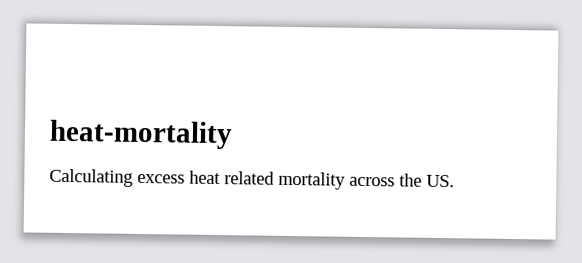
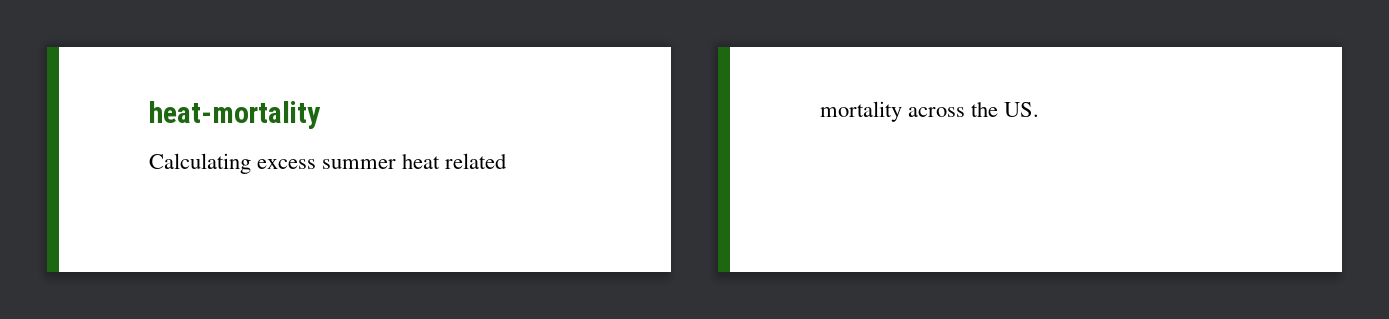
- Calculating excess heat related mortality across the US.
+ Calculating excess summer heat related mortality across the US.

